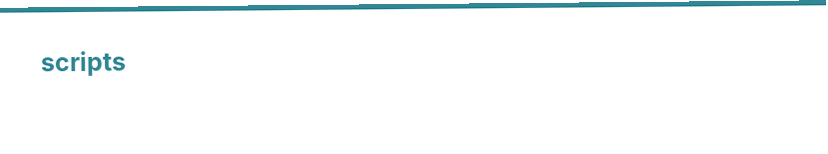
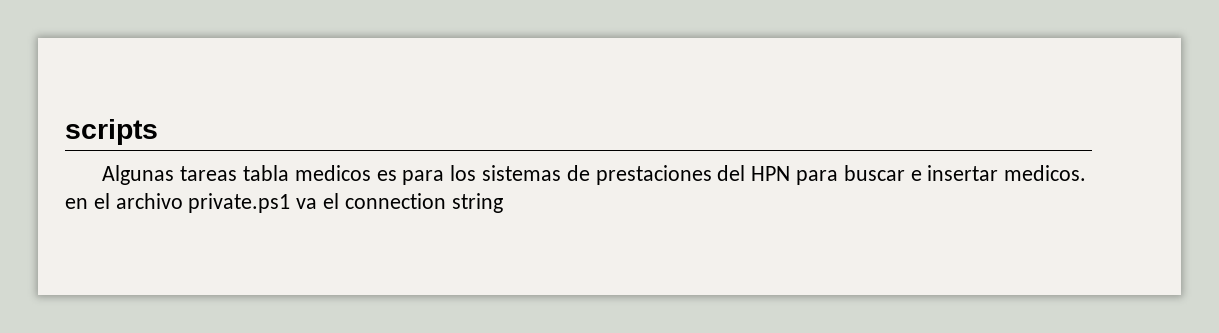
+ Algunas tareas tabla medicos es para los sistemas de prestaciones del HPN para buscar e insertar medicos. en el archivo private.ps1 va el connection string

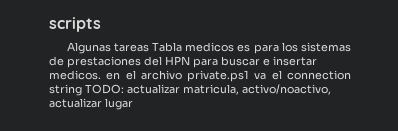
- Algunas tareas tabla medicos es para los sistemas de prestaciones del HPN para buscar e insertar medicos. en el archivo private.ps1 va el connection string
+ Algunas tareas Tabla medicos es para los sistemas de prestaciones del HPN para buscar e insertar medicos. en el archivo private.ps1 va el connection string TODO: actualizar matricula, activo/noactivo, actualizar lugar

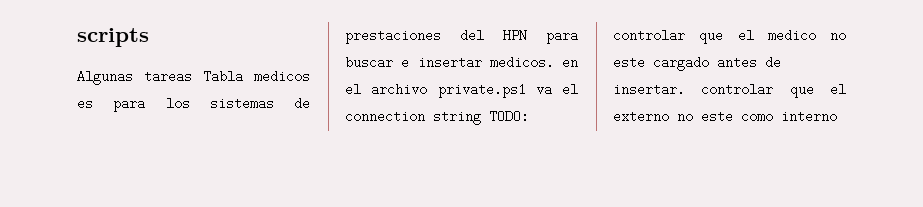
- Algunas tareas Tabla medicos es para los sistemas de prestaciones del HPN para buscar e insertar medicos. en el archivo private.ps1 va el connection string TODO: actualizar matricula, activo/noactivo, actualizar lugar
+ Algunas tareas Tabla medicos es para los sistemas de prestaciones del HPN para buscar e insertar medicos. en el archivo private.ps1 va el connection string TODO: controlar que el medico no este cargado antes de insertar. controlar que el externo no este como interno

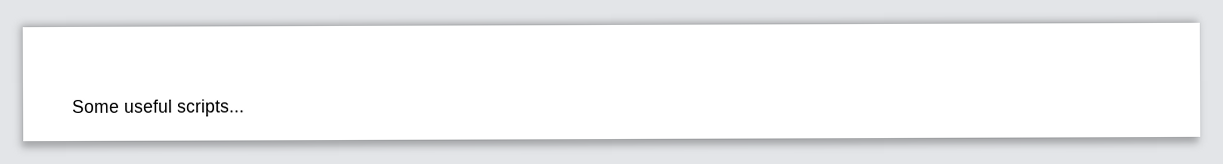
- scripts
- Algunas tareas Tabla medicos es para los sistemas de prestaciones del HPN para buscar e insertar medicos. en el archivo private.ps1 va el connection string TODO: controlar que el medico no este cargado antes de insertar. controlar que el externo no este como interno
+ Some useful scripts...

